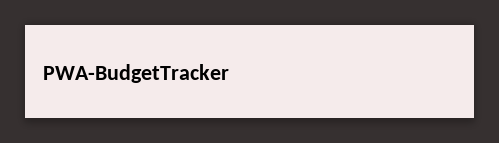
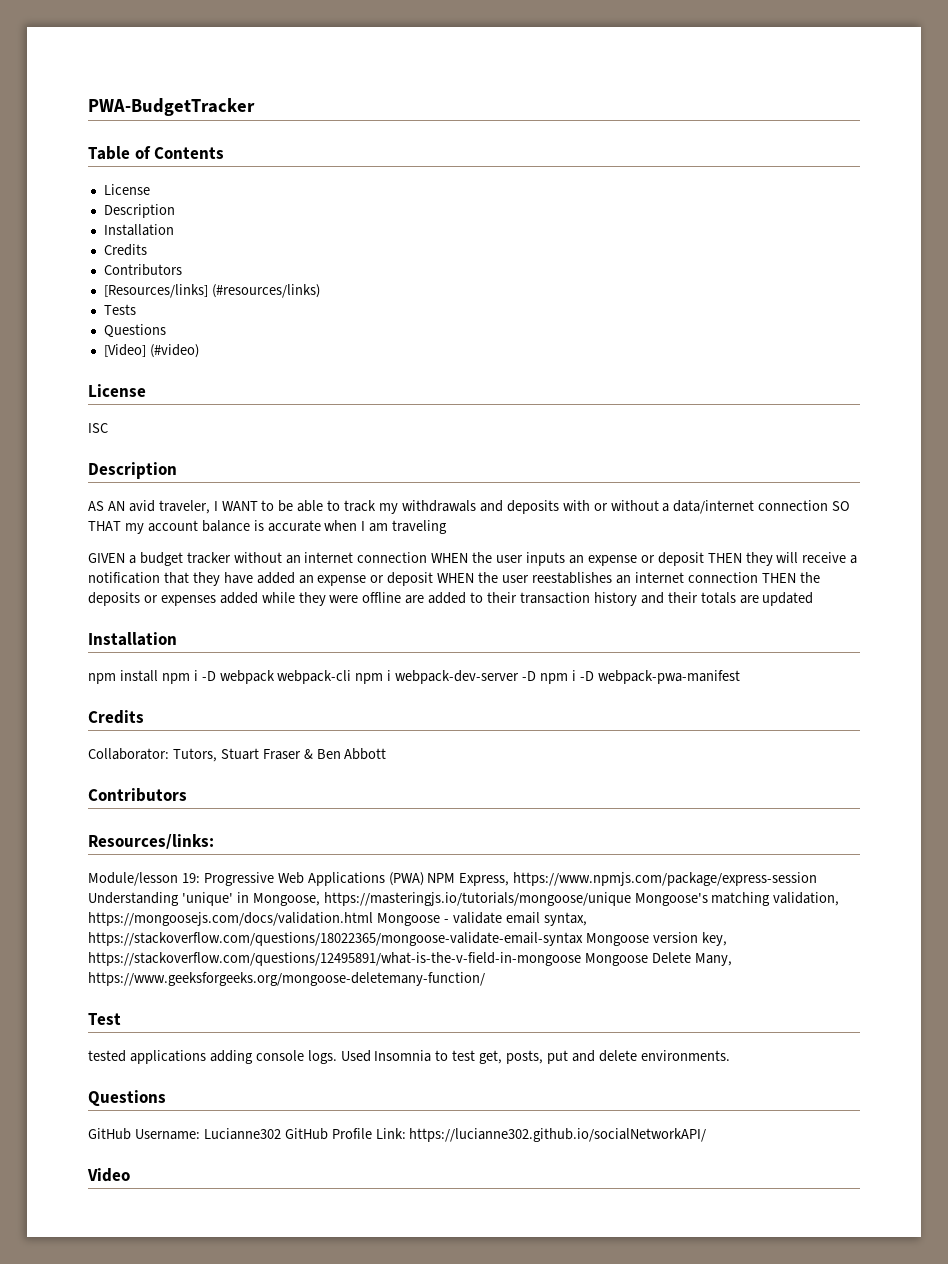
+ Table of Contents
+ License
+ Description
+ Installation
+ Credits
+ Contributors
+ [Resources/links] (#resources/links)
+ Tests
+ Questions
+ [Video] (#video)
+ License
+ ISC
+ Description
+ AS AN avid traveler, I WANT to be able to track my withdrawals and deposits with or without a data/internet connection SO THAT my account balance is accurate when I am traveling
+ GIVEN a budget tracker without an internet connection WHEN the user inputs an expense or deposit THEN they will receive a notification that they have added an expense or deposit WHEN the user reestablishes an internet connection THEN the deposits or expenses added while they were offline are added to their transaction history and their totals are updated
+ Installation
+ npm install npm i -D webpack webpack-cli npm i webpack-dev-server -D npm i -D webpack-pwa-manifest
+ Credits
+ Collaborator: Tutors, Stuart Fraser & Ben Abbott
+ Contributors
+ Resources/links:
+ Module/lesson 19: Progressive Web Applications (PWA) NPM Express, https://www.npmjs.com/package/express-session Understanding 'unique' in Mongoose, https://masteringjs.io/tutorials/mongoose/unique Mongoose's matching validation, https://mongoosejs.com/docs/validation.html Mongoose - validate email syntax, https://stackoverflow.com/questions/18022365/mongoose-validate-email-syntax Mongoose version key, https://stackoverflow.com/questions/12495891/what-is-the-v-field-in-mongoose Mongoose Delete Many, https://www.geeksforgeeks.org/mongoose-deletemany-function/
+ Test
+ tested applications adding console logs. Used Insomnia to test get, posts, put and delete environments.
+ Questions
+ GitHub Username: Lucianne302 GitHub Profile Link: https://lucianne302.github.io/socialNetworkAPI/
+ Video

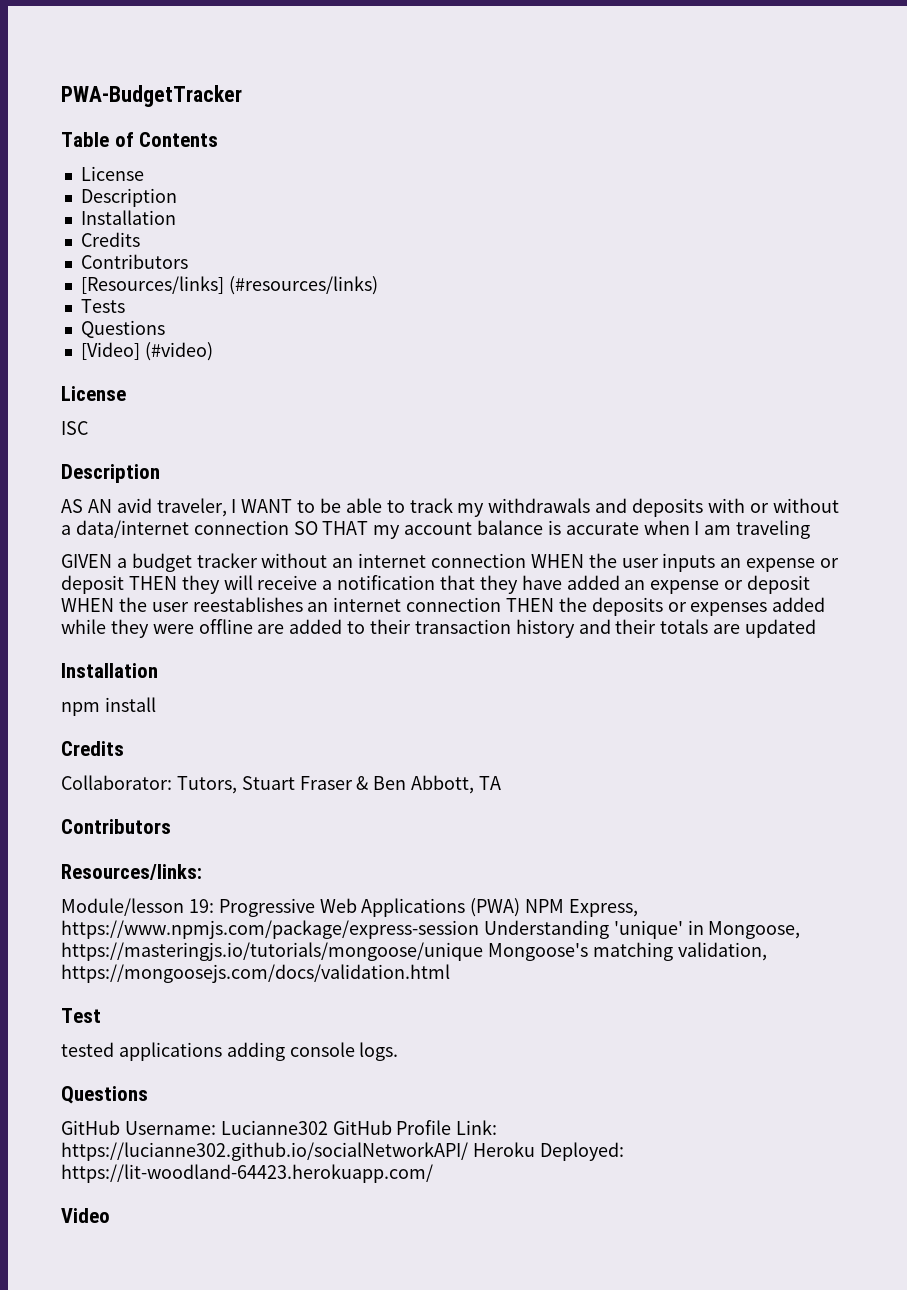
- npm install npm i -D webpack webpack-cli npm i webpack-dev-server -D npm i -D webpack-pwa-manifest
+ npm install
- Collaborator: Tutors, Stuart Fraser & Ben Abbott
+ Collaborator: Tutors, Stuart Fraser & Ben Abbott, TA
- Module/lesson 19: Progressive Web Applications (PWA) NPM Express, https://www.npmjs.com/package/express-session Understanding 'unique' in Mongoose, https://masteringjs.io/tutorials/mongoose/unique Mongoose's matching validation, https://mongoosejs.com/docs/validation.html Mongoose - validate email syntax, https://stackoverflow.com/questions/18022365/mongoose-validate-email-syntax Mongoose version key, https://stackoverflow.com/questions/12495891/what-is-the-v-field-in-mongoose Mongoose Delete Many, https://www.geeksforgeeks.org/mongoose-deletemany-function/
+ Module/lesson 19: Progressive Web Applications (PWA) NPM Express, https://www.npmjs.com/package/express-session Understanding 'unique' in Mongoose, https://masteringjs.io/tutorials/mongoose/unique Mongoose's matching validation, https://mongoosejs.com/docs/validation.html
- Used Insomnia to test get, posts, put and delete environments.
- GitHub Username: Lucianne302 GitHub Profile Link: https://lucianne302.github.io/socialNetworkAPI/
+ GitHub Username: Lucianne302 GitHub Profile Link: https://lucianne302.github.io/socialNetworkAPI/ Heroku Deployed: https://lit-woodland-64423.herokuapp.com/

